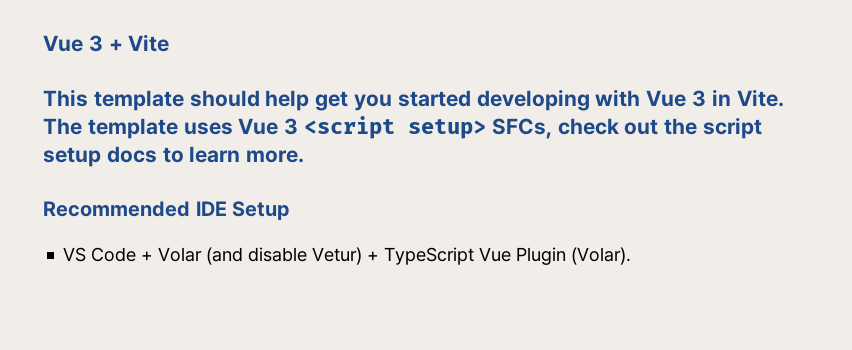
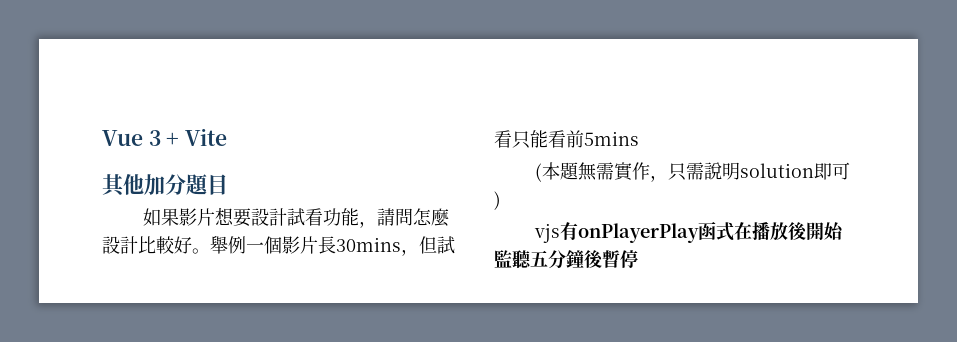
- This template should help get you started developing with Vue 3 in Vite. The template uses Vue 3 <script setup> SFCs, check out the script setup docs to learn more.
- Recommended IDE Setup
- VS Code + Volar (and disable Vetur) + TypeScript Vue Plugin (Volar).
+ 其他加分題目
+ 如果影片想要設計試看功能，請問怎麼設計比較好。舉例一個影片長30mins，但試看只能看前5mins
+ (本題無需實作，只需說明solution即可)
+ vjs有onPlayerPlay函式在播放後開始監聽五分鐘後暫停

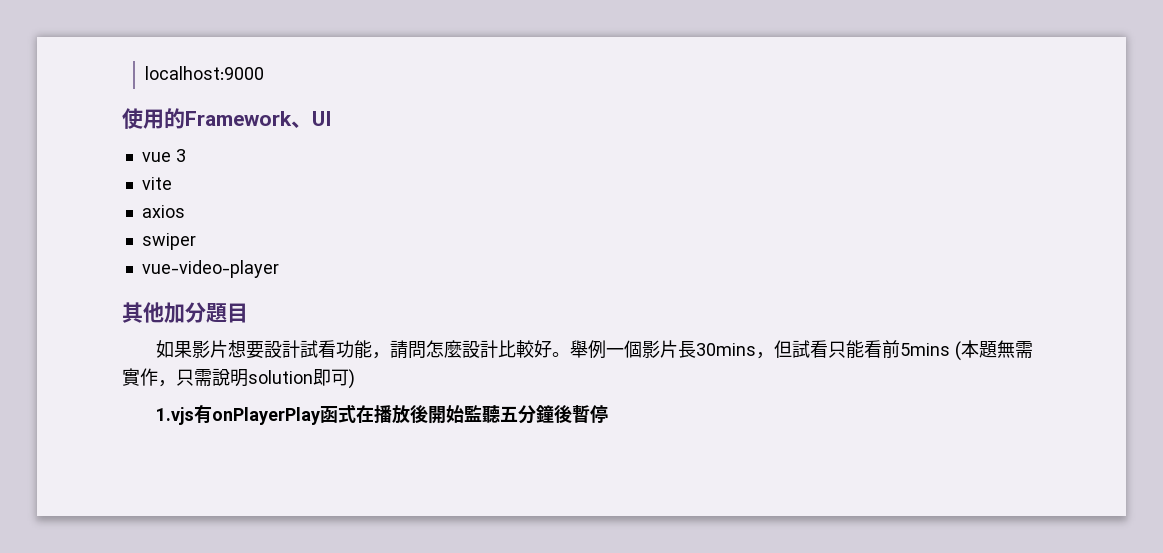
- Vue 3 + Vite
+ localhost:9000
+ 使用的Framework、UI
+ vue 3
+ vite
+ axios
+ swiper
+ vue-video-player
- 舉例一個影片長30mins，但試看只能看前5mins
- (本題無需實作，只需說明solution即可)
+ 舉例一個影片長30mins，但試看只能看前5mins (本題無需實作，只需說明solution即可)
- vjs有onPlayerPlay函式在播放後開始監聽五分鐘後暫停
+ 1.vjs有onPlayerPlay函式在播放後開始監聽五分鐘後暫停

